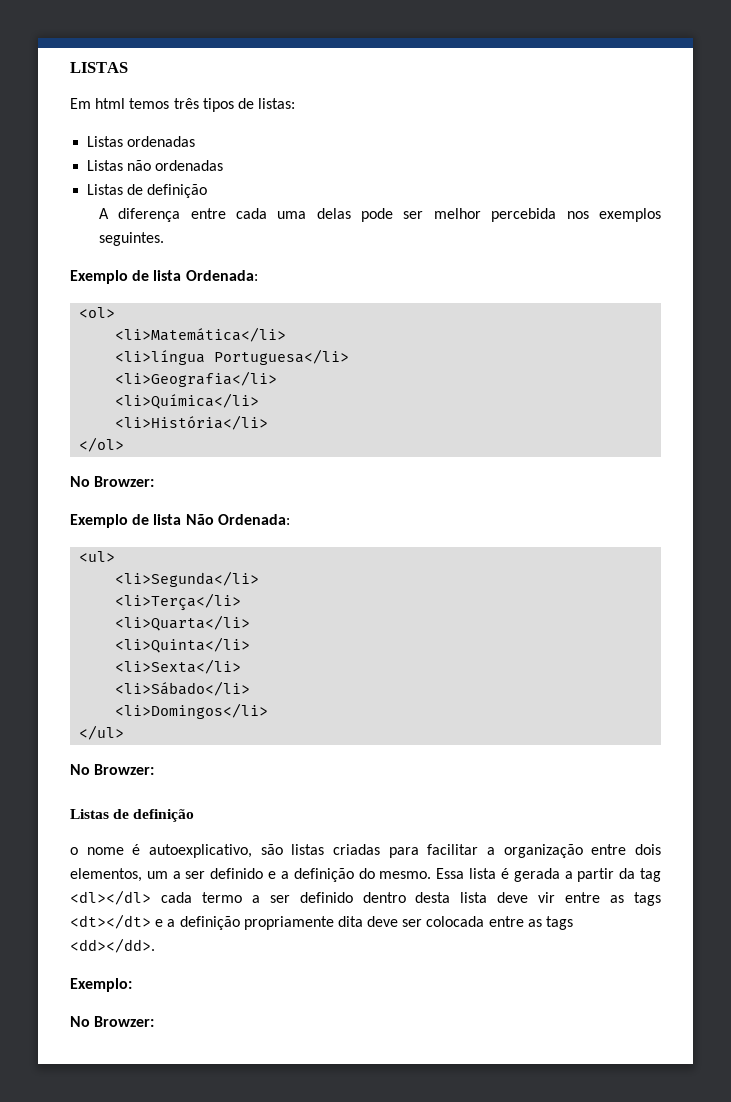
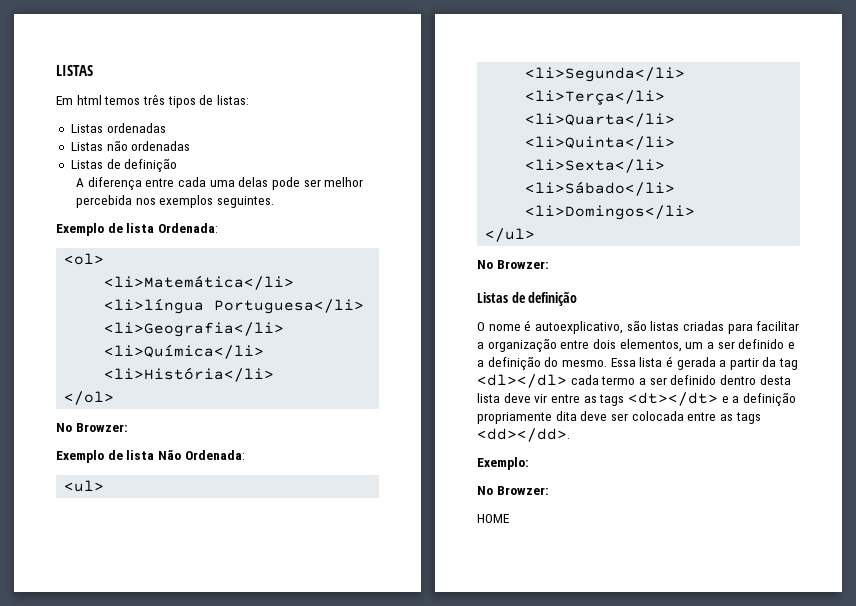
- o nome é autoexplicativo, são listas criadas para facilitar a organização entre dois elementos, um a ser definido e a definição do mesmo.
+ O nome é autoexplicativo, são listas criadas para facilitar a organização entre dois elementos, um a ser definido e a definição do mesmo.
+ HOME

